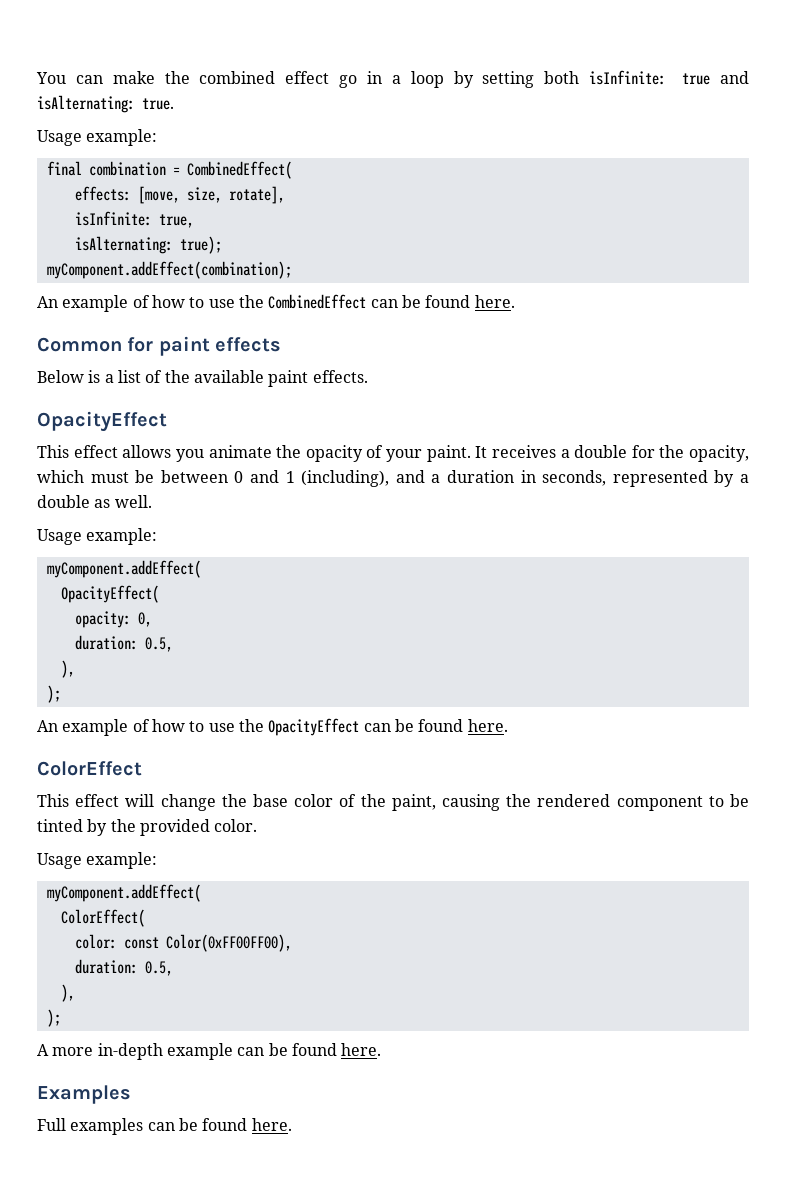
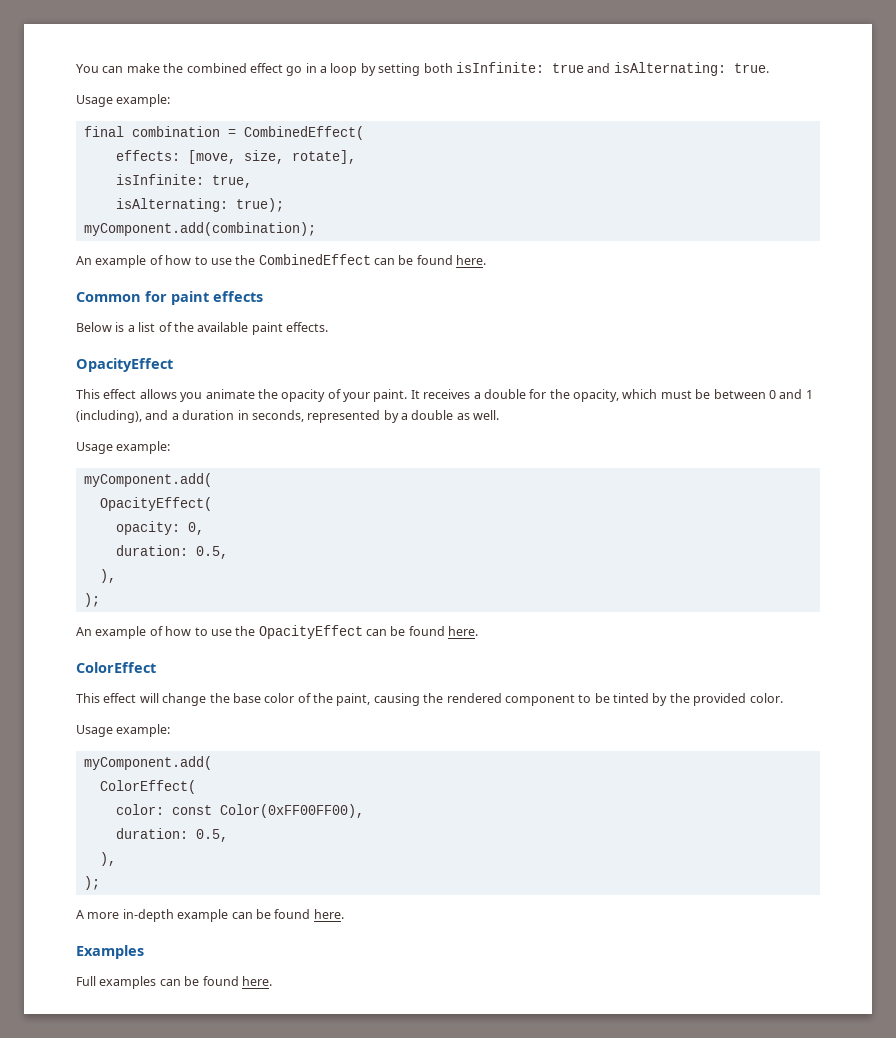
- myComponent.addEffect(combination);
+ myComponent.add(combination);
  It receives a double for the opacity, which must be between 0 and 1 (including), and a duration in seconds, represented by a double as well.
  Usage example:
- myComponent.addEffect(
+ myComponent.add(
  This effect will change the base color of the paint, causing the rendered component to be tinted by the provided color.
  Usage example:
- myComponent.addEffect(
+ myComponent.add(

